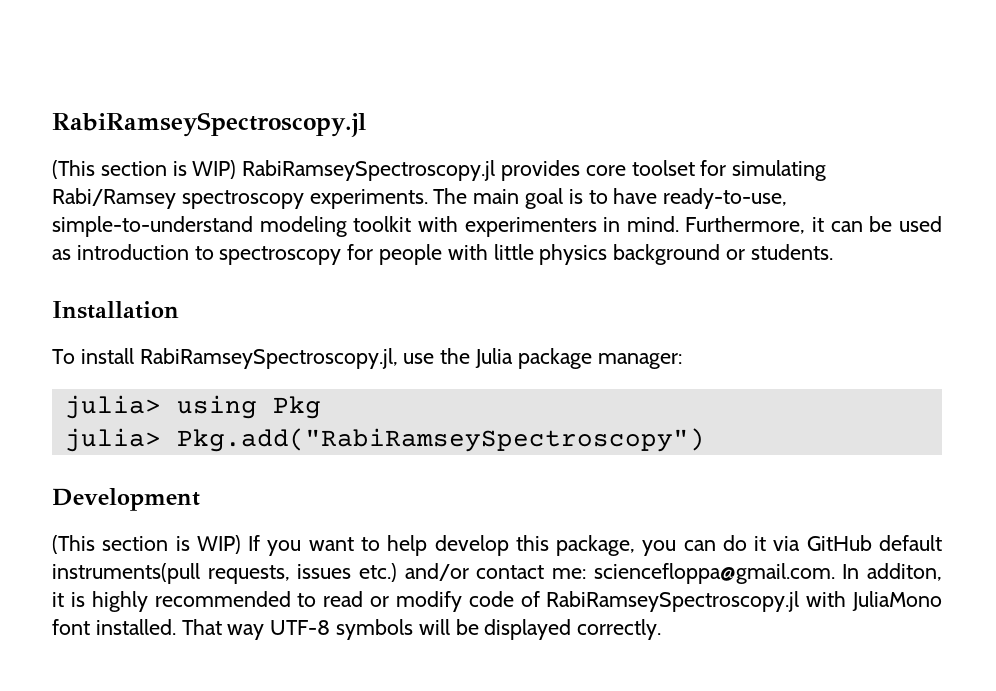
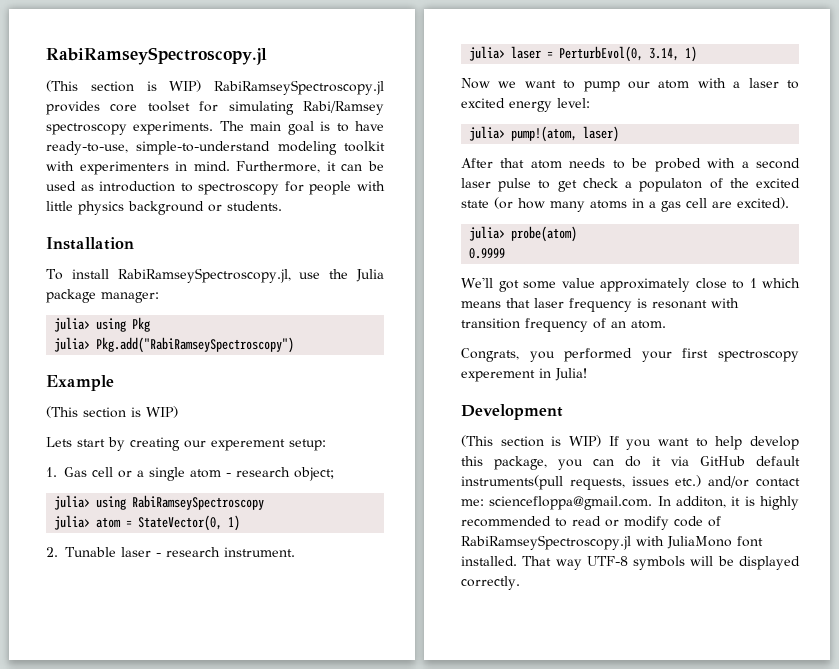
+ Example
+ (This section is WIP)
+ Lets start by creating our experement setup:
+ 1. Gas cell or a single atom - research object;
+ julia> using RabiRamseySpectroscopy
+ julia> atom = StateVector(0, 1)
+ 2. Tunable laser - research instrument.
+ julia> laser = PerturbEvol(0, 3.14, 1)
+ Now we want to pump our atom with a laser to excited energy level:
+ julia> pump!(atom, laser)
+ After that atom needs to be probed with a second laser pulse to get check a populaton of the excited state (or how many atoms in a gas cell are excited).
+ julia> probe(atom)
+ 0.9999
+ We'll got some value approximately close to 1 which means that laser frequency is resonant with transition frequency of an atom.
+ Congrats, you performed your first spectroscopy experement in Julia!

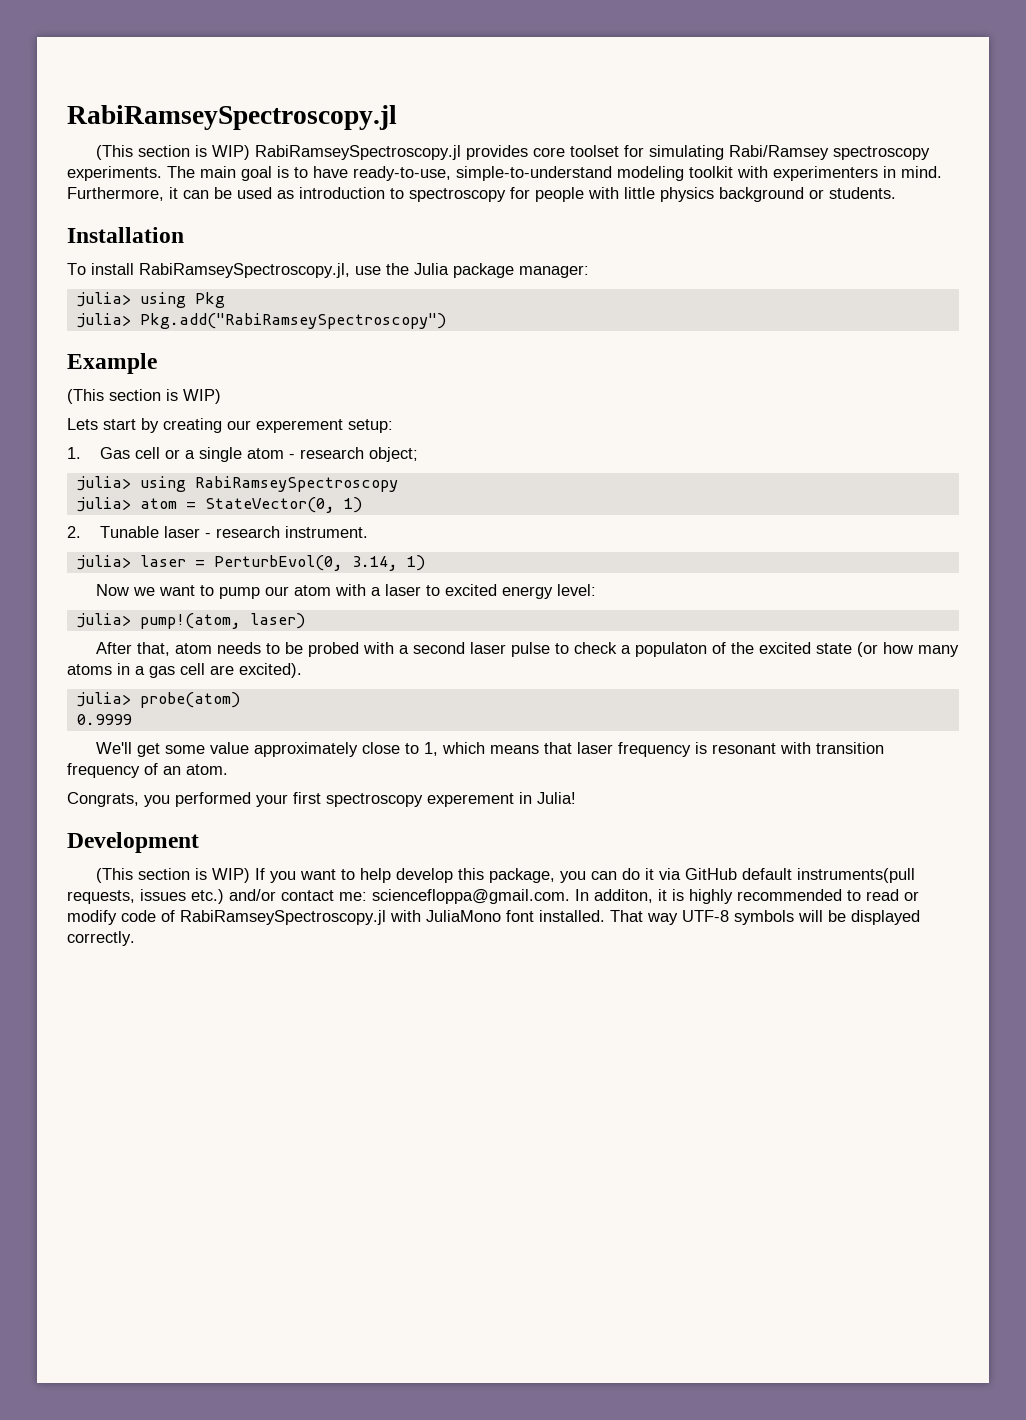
- After that atom needs to be probed with a second laser pulse to get check a populaton of the excited state (or how many atoms in a gas cell are excited).
+ After that, atom needs to be probed with a second laser pulse to check a populaton of the excited state (or how many atoms in a gas cell are excited).
- We'll got some value approximately close to 1 which means that laser frequency is resonant with transition frequency of an atom.
+ We'll get some value approximately close to 1, which means that laser frequency is resonant with transition frequency of an atom.

